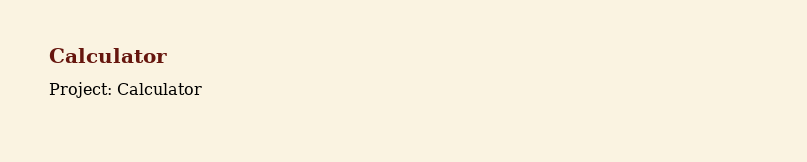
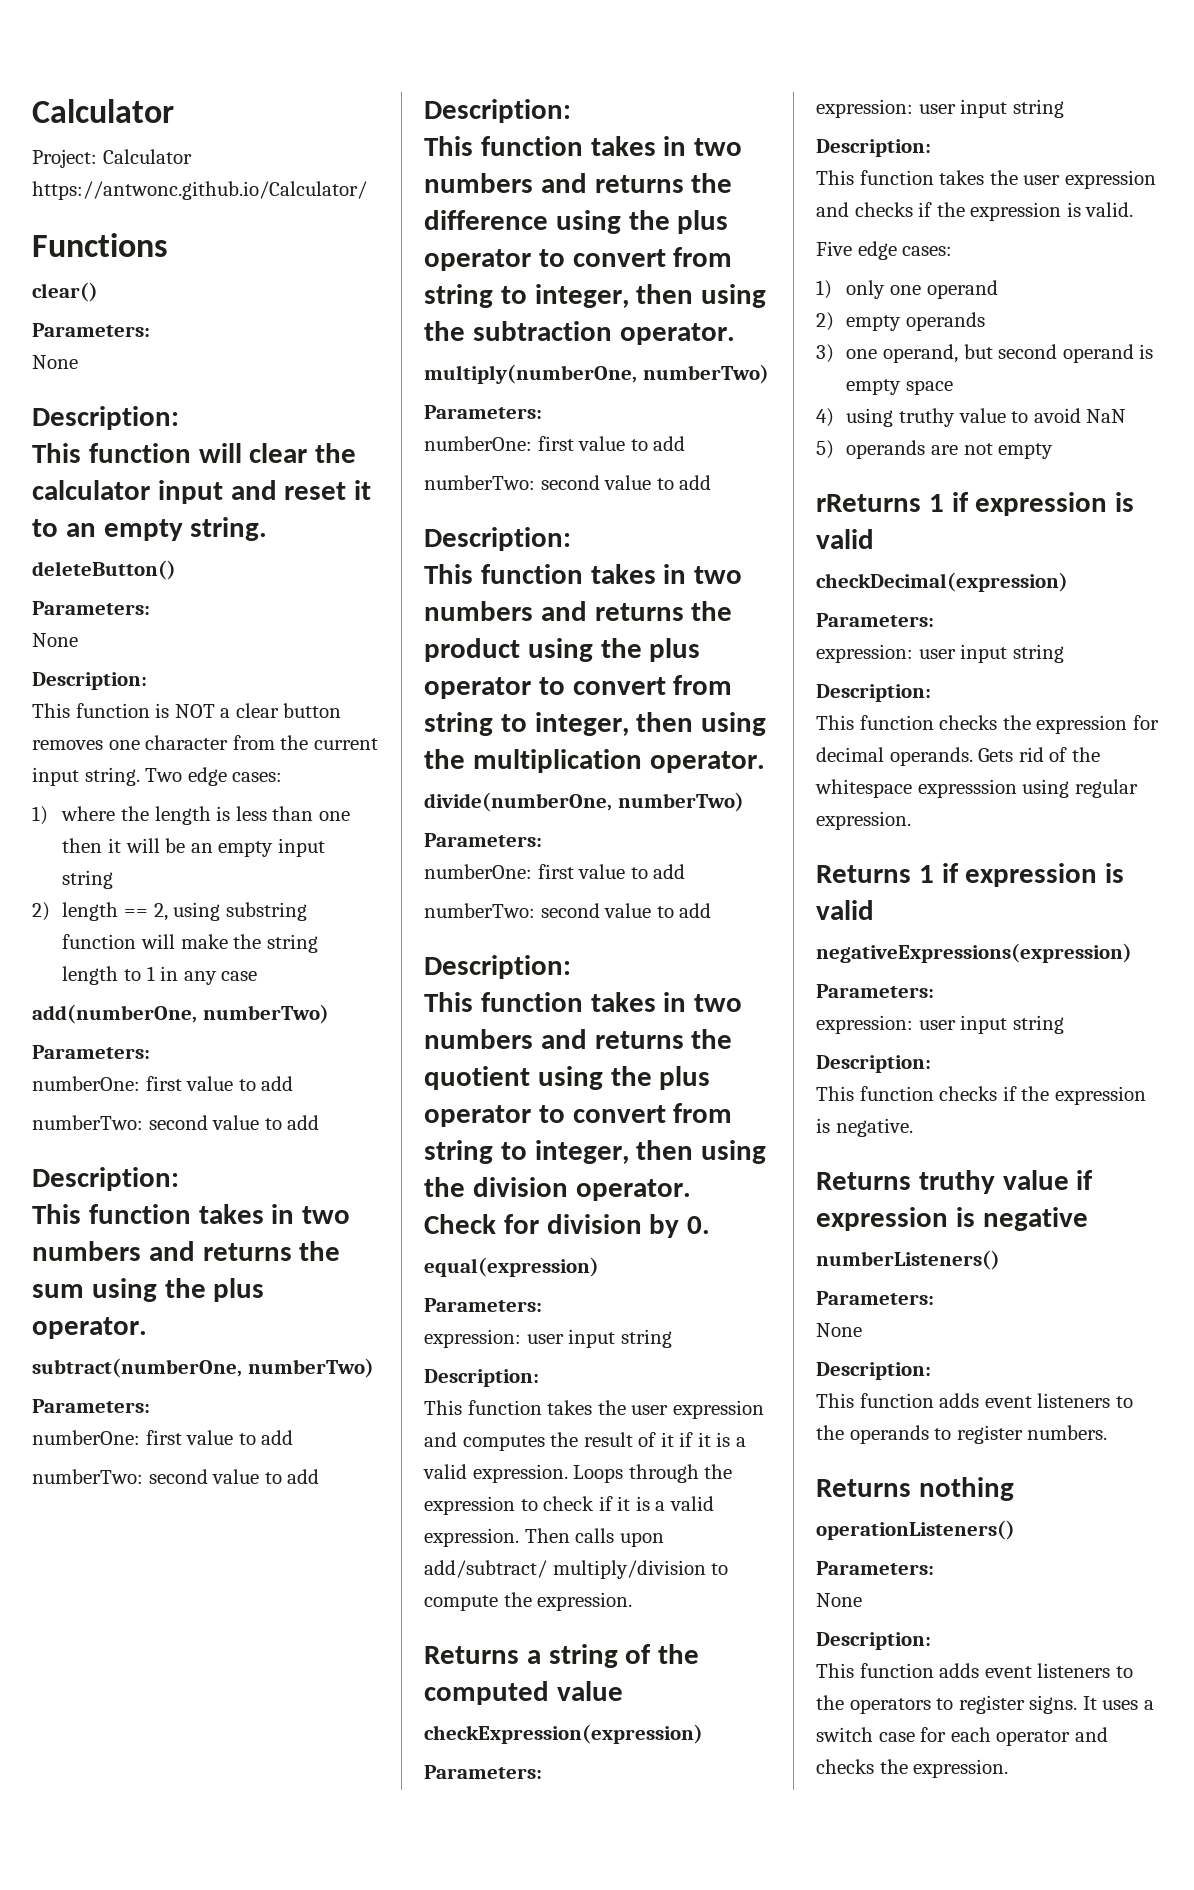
- Project: Calculator
+ Project: Calculator https://antwonc.github.io/Calculator/
+ Functions
+ clear()
+ Parameters:
+ None
+ Description:
+ This function will clear the calculator input and reset it to an empty string.
+ deleteButton()
+ Parameters:
+ None
+ Description:
+ This function is NOT a clear button removes one character from the current input string. Two edge cases:
+ 1) where the length is less than one then it will be an empty input string
+ 2) length == 2, using substring function will make the string length to 1 in any case
+ add(numberOne, numberTwo)
+ Parameters:
+ numberOne: first value to add
+ numberTwo: second value to add
+ Description:
+ This function takes in two numbers and returns the sum using the plus operator.
+ subtract(numberOne, numberTwo)
+ Parameters:
+ numberOne: first value to add
+ numberTwo: second value to add
+ Description:
+ This function takes in two numbers and returns the difference using the plus operator to convert from string to integer, then using the subtraction operator.
+ multiply(numberOne, numberTwo)
+ Parameters:
+ numberOne: first value to add
+ numberTwo: second value to add
+ Description:
+ This function takes in two numbers and returns the product using the plus operator to convert from string to integer, then using the multiplication operator.
+ divide(numberOne, numberTwo)
+ Parameters:
+ numberOne: first value to add
+ numberTwo: second value to add
+ Description:
+ This function takes in two numbers and returns the quotient using the plus operator to convert from string to integer, then using the division operator. Check for division by 0.
+ equal(expression)
+ Parameters:
+ expression: user input string
+ Description:
+ This function takes the user expression and computes the result of it if it is a valid expression. Loops through the expression to check if it is a valid expression. Then calls upon add/subtract/ multiply/division to compute the expression.
+ Returns a string of the computed value
+ checkExpression(expression)
+ Parameters:
+ expression: user input string
+ Description:
+ This function takes the user expression and checks if the expression is valid.
+ Five edge cases:
+ 1) only one operand
+ 2) empty operands
+ 3) one operand, but second operand is empty space
+ 4) using truthy value to avoid NaN
+ 5) operands are not empty
+ rReturns 1 if expression is valid
+ checkDecimal(expression)
+ Parameters:
+ expression: user input string
+ Description:
+ This function checks the expression for decimal operands. Gets rid of the whitespace expresssion using regular expression.
+ Returns 1 if expression is valid
+ negativeExpressions(expression)
+ Parameters:
+ expression: user input string
+ Description:
+ This function checks if the expression is negative.
+ Returns truthy value if expression is negative
+ numberListeners()
+ Parameters:
+ None
+ Description:
+ This function adds event listeners to the operands to register numbers.
+ Returns nothing
+ operationListeners()
+ Parameters:
+ None
+ Description:
+ This function adds event listeners to the operators to register signs. It uses a switch case for each operator and checks the expression.

